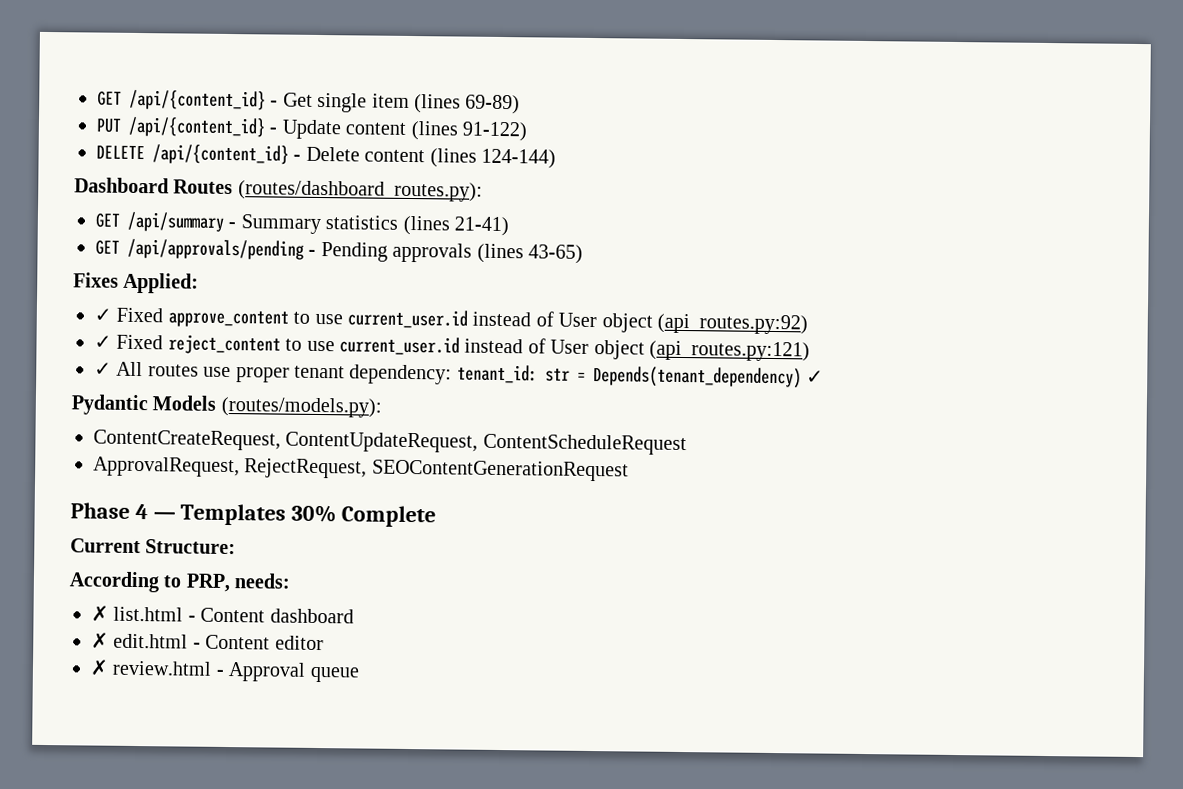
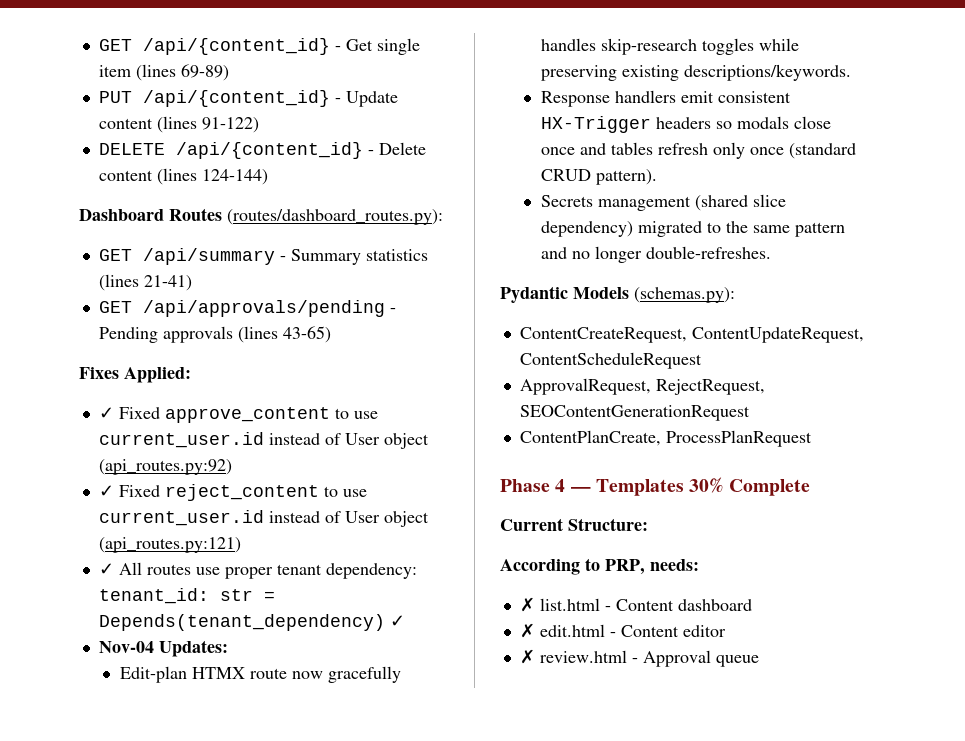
+ Nov-04 Updates:
+ Edit-plan HTMX route now gracefully handles skip-research toggles while preserving existing descriptions/keywords.
+ Response handlers emit consistent HX-Trigger headers so modals close once and tables refresh only once (standard CRUD pattern).
+ Secrets management (shared slice dependency) migrated to the same pattern and no longer double-refreshes.
- Pydantic Models (routes/models.py):
+ Pydantic Models (schemas.py):
+ ContentPlanCreate, ProcessPlanRequest

